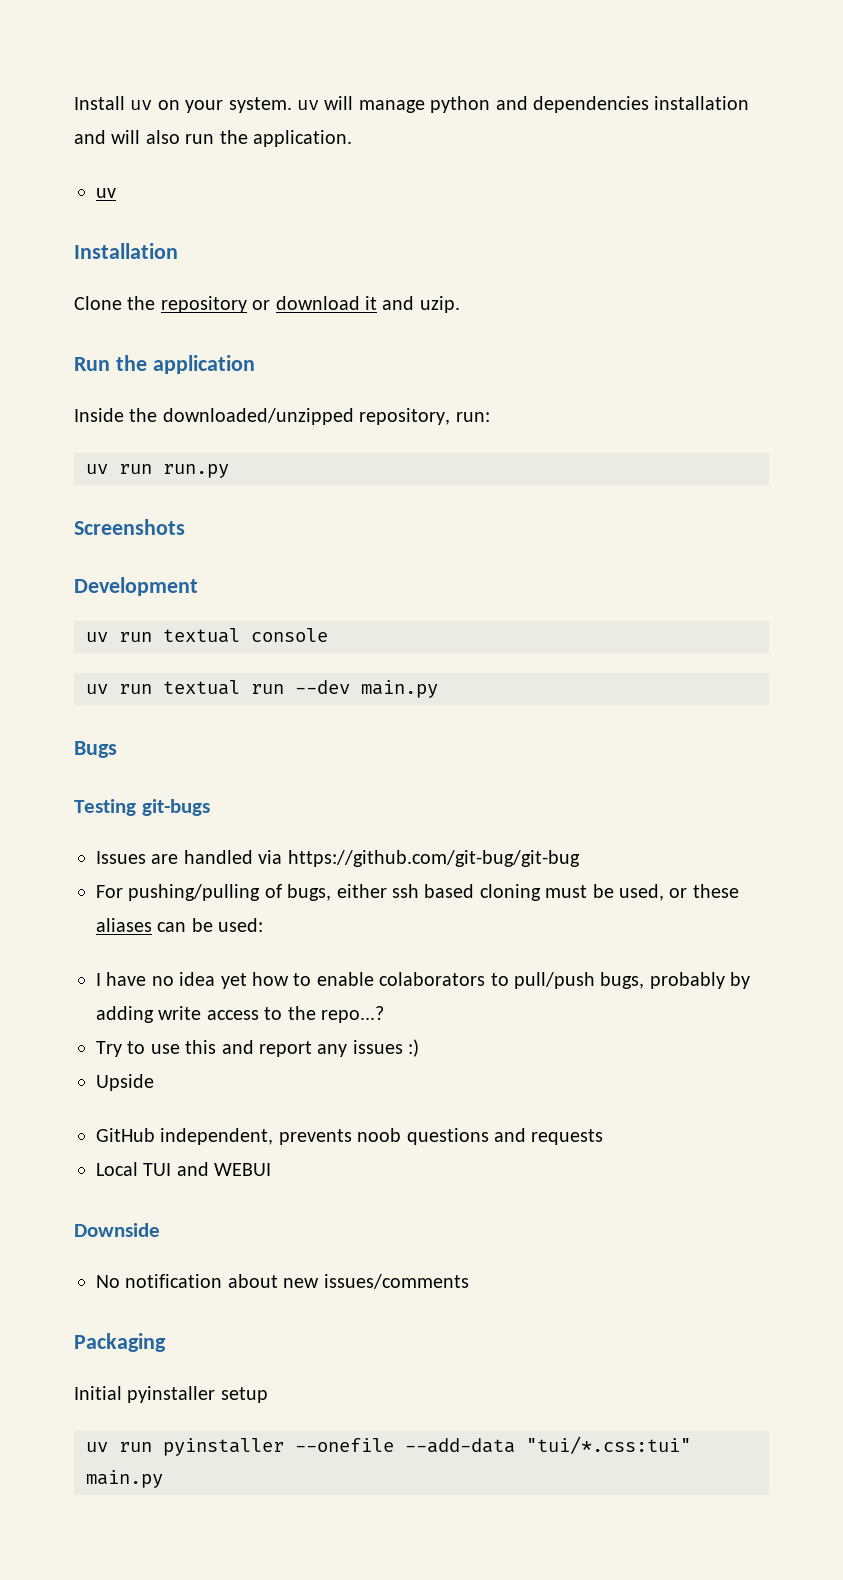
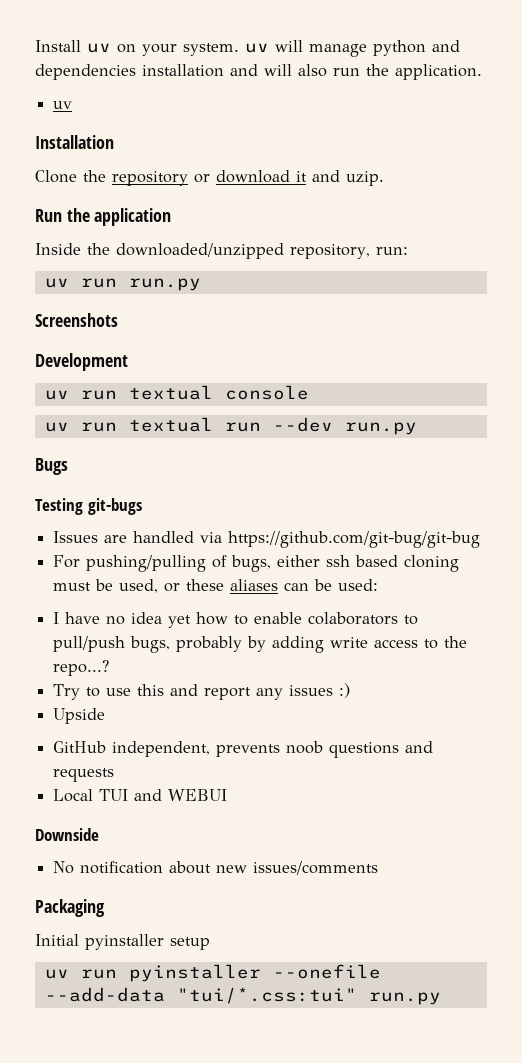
- uv run textual run --dev main.py
+ uv run textual run --dev run.py
- uv run pyinstaller --onefile --add-data "tui/*.css:tui" main.py
+ uv run pyinstaller --onefile --add-data "tui/*.css:tui" run.py

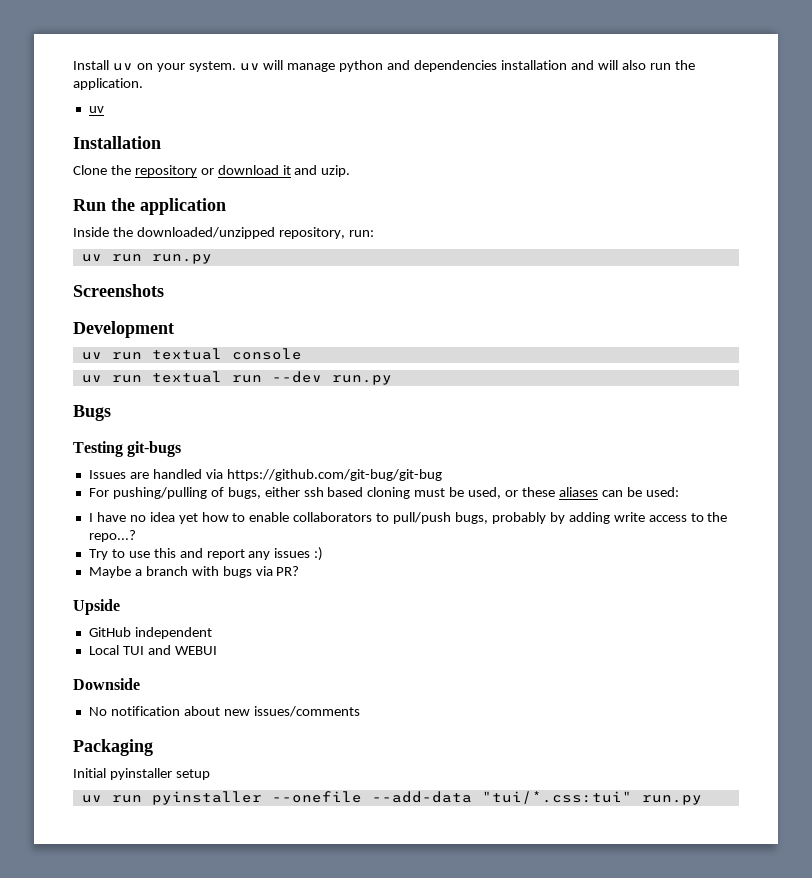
- I have no idea yet how to enable colaborators to pull/push bugs, probably by adding write access to the repo...?
+ I have no idea yet how to enable collaborators to pull/push bugs, probably by adding write access to the repo...?
+ Maybe a branch with bugs via PR?
  Upside
- GitHub independent, prevents noob questions and requests
+ GitHub independent

